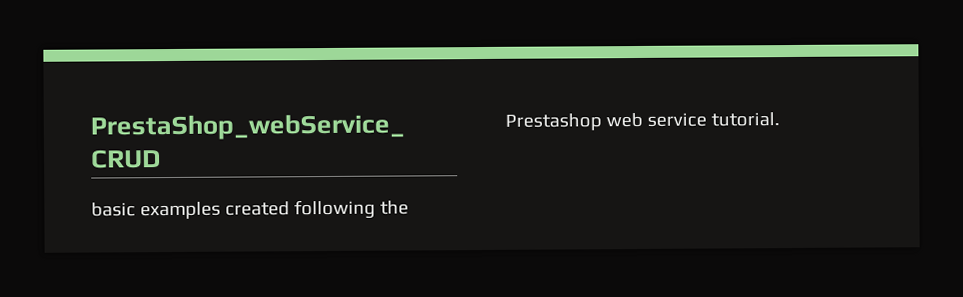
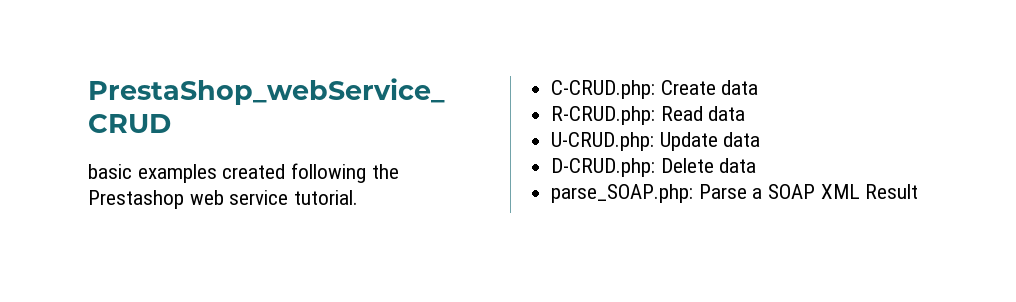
+ C-CRUD.php: Create data
+ R-CRUD.php: Read data
+ U-CRUD.php: Update data
+ D-CRUD.php: Delete data
+ parse_SOAP.php: Parse a SOAP XML Result

